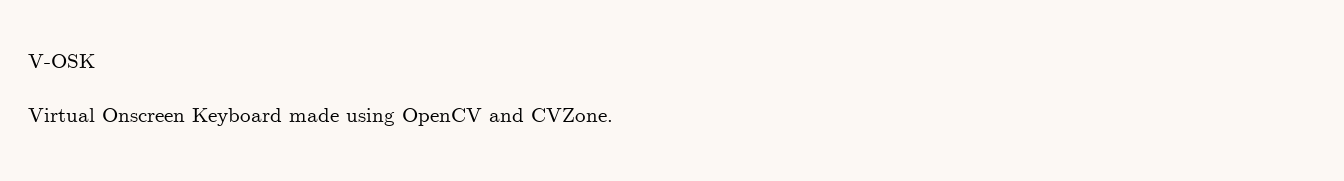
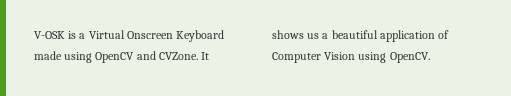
- V-OSK
- Virtual Onscreen Keyboard made using OpenCV and CVZone.
+ V-OSK is a Virtual Onscreen Keyboard made using OpenCV and CVZone.
+ It shows us a beautiful application of Computer Vision using OpenCV.

